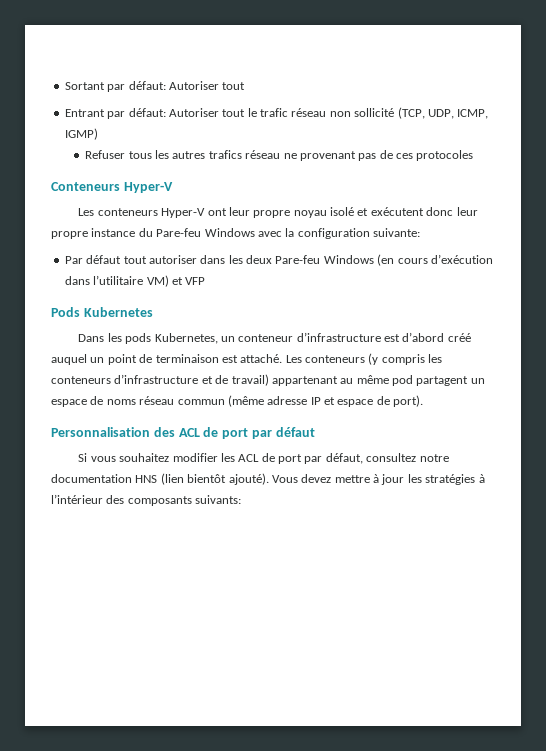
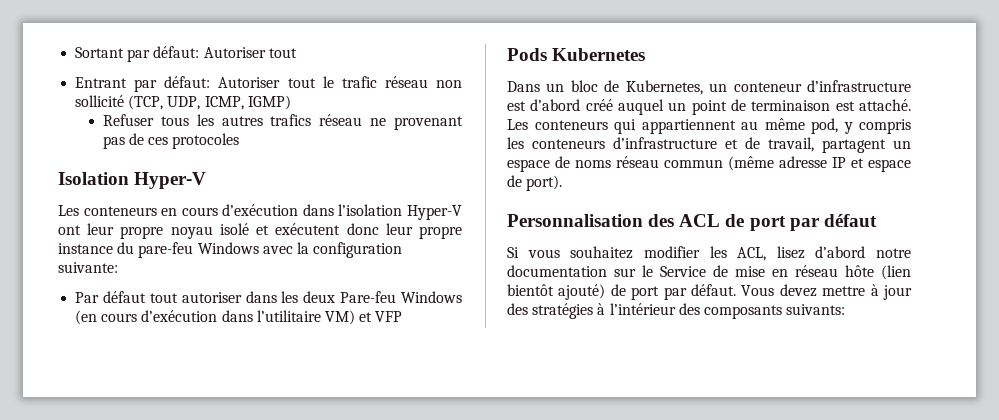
- Conteneurs Hyper-V
+ Isolation Hyper-V
- Les conteneurs Hyper-V ont leur propre noyau isolé et exécutent donc leur propre instance du Pare-feu Windows avec la configuration suivante:
+ Les conteneurs en cours d’exécution dans l’isolation Hyper-V ont leur propre noyau isolé et exécutent donc leur propre instance du pare-feu Windows avec la configuration suivante:
- Dans les pods Kubernetes, un conteneur d’infrastructure est d’abord créé auquel un point de terminaison est attaché.
+ Dans un bloc de Kubernetes, un conteneur d’infrastructure est d’abord créé auquel un point de terminaison est attaché.
- Les conteneurs (y compris les conteneurs d’infrastructure et de travail) appartenant au même pod partagent un espace de noms réseau commun (même adresse IP et espace de port).
+ Les conteneurs qui appartiennent au même pod, y compris les conteneurs d’infrastructure et de travail, partagent un espace de noms réseau commun (même adresse IP et espace de port).
- Si vous souhaitez modifier les ACL de port par défaut, consultez notre documentation HNS (lien bientôt ajouté).
+ Si vous souhaitez modifier les ACL, lisez d’abord notre documentation sur le Service de mise en réseau hôte (lien bientôt ajouté) de port par défaut.
- Vous devez mettre à jour les stratégies à l’intérieur des composants suivants:
+ Vous devez mettre à jour des stratégies à l’intérieur des composants suivants:

